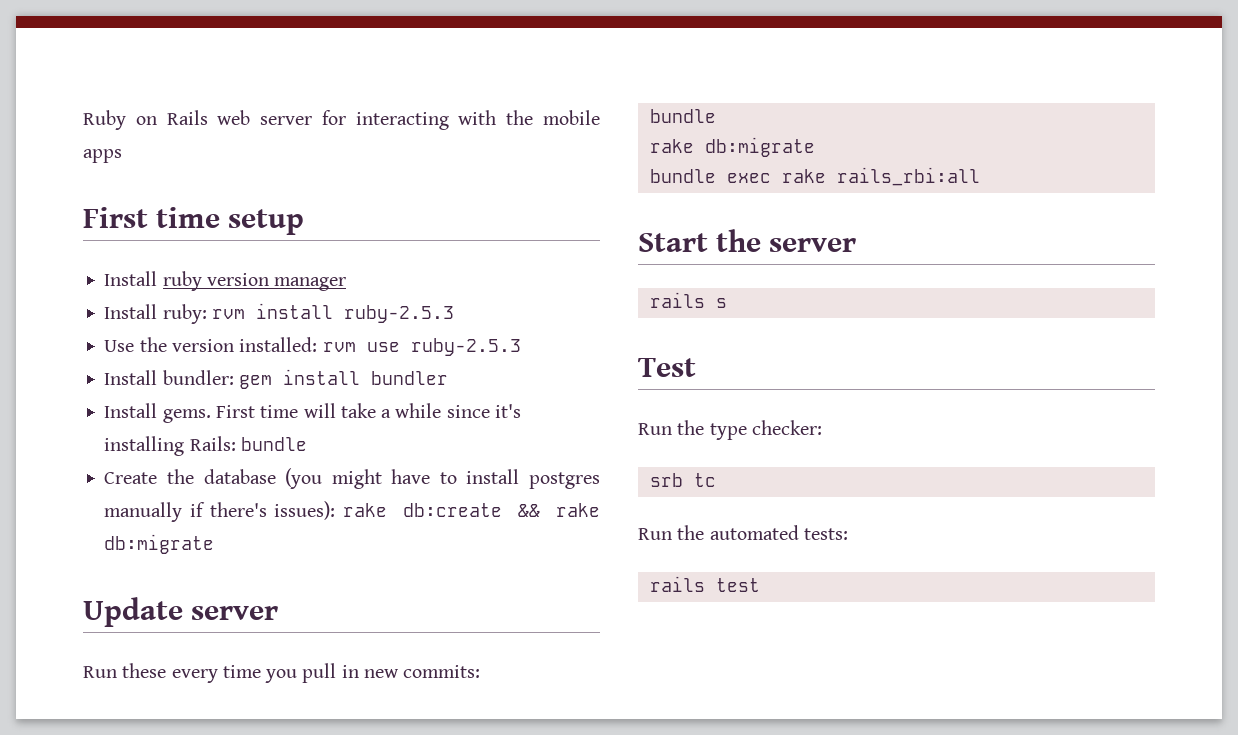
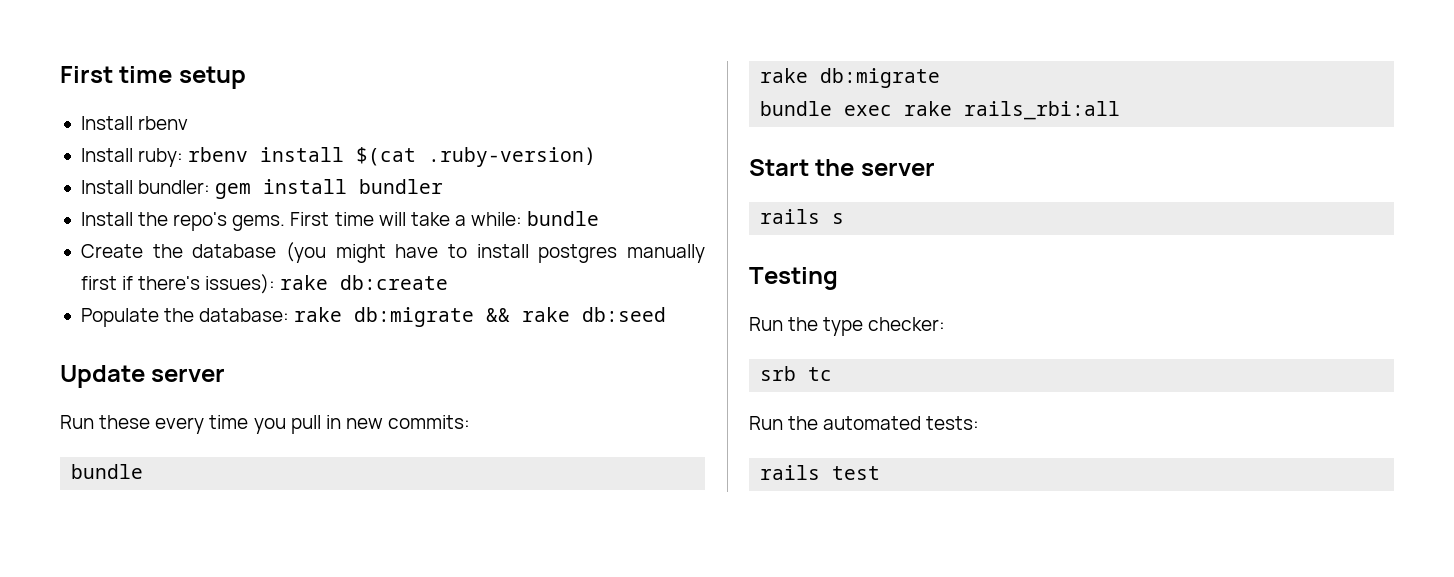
- Ruby on Rails web server for interacting with the mobile apps
- Install ruby version manager
+ Install rbenv
- Install ruby: rvm install ruby-2.5.3
- Use the version installed: rvm use ruby-2.5.3
+ Install ruby: rbenv install $(cat .ruby-version)
- Install gems.
+ Install the repo's gems.
- First time will take a while since it's installing Rails: bundle
+ First time will take a while: bundle
- Create the database (you might have to install postgres manually if there's issues): rake db:create && rake db:migrate
+ Create the database (you might have to install postgres manually first if there's issues): rake db:create
+ Populate the database: rake db:migrate && rake db:seed
- Test
+ Testing

